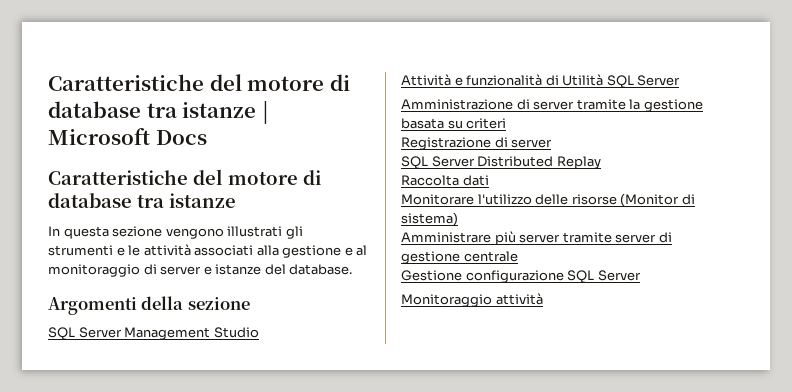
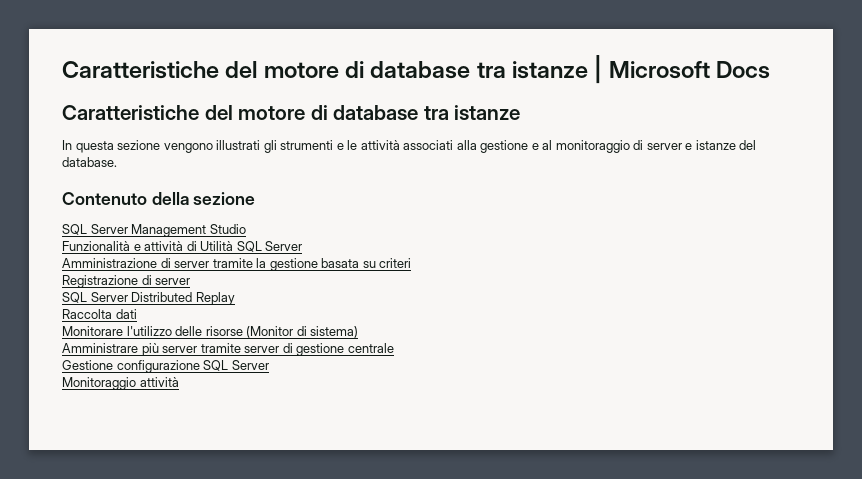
- Argomenti della sezione
+ Contenuto della sezione
- Attività e funzionalità di Utilità SQL Server
+ Funzionalità e attività di Utilità SQL Server

